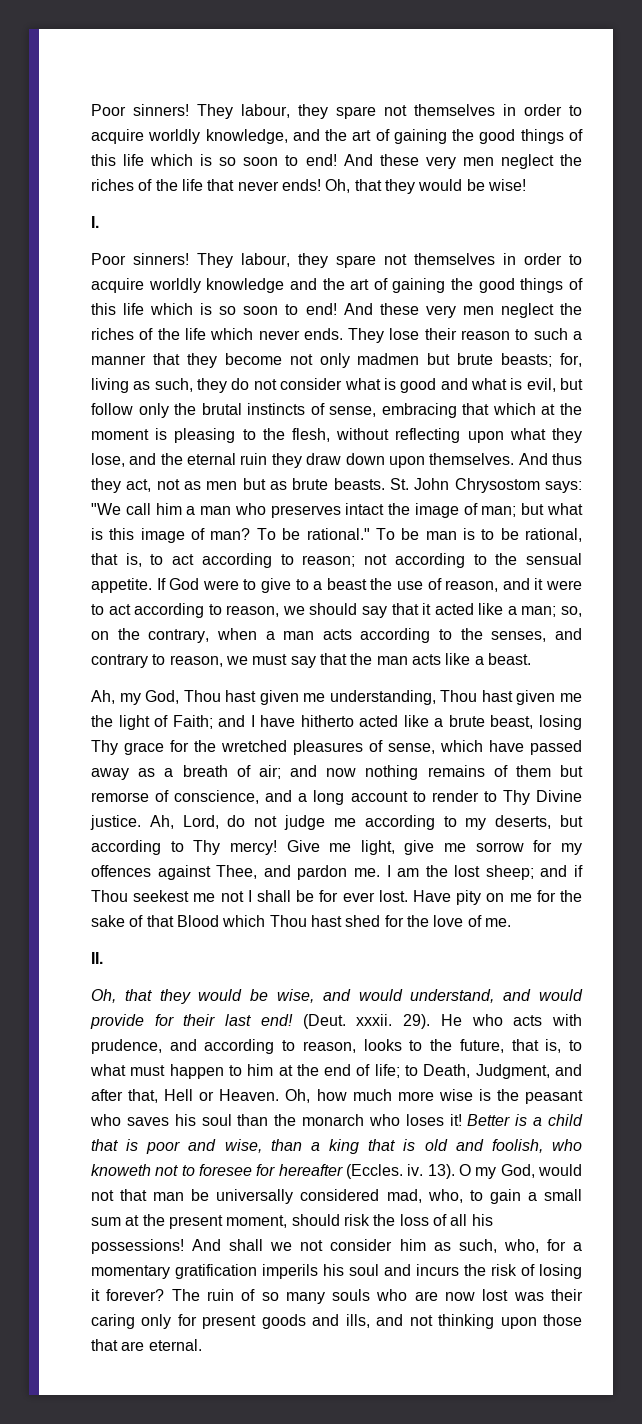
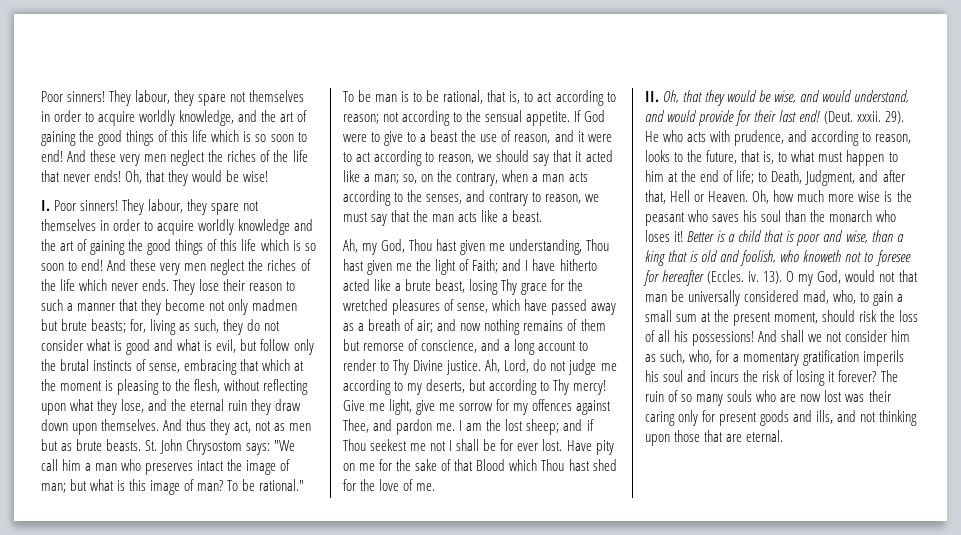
- I.
- Poor sinners!
+ I. Poor sinners!
- II.
- Oh, that they would be wise, and would understand, and would provide for their last end!
+ II. Oh, that they would be wise, and would understand, and would provide for their last end!

